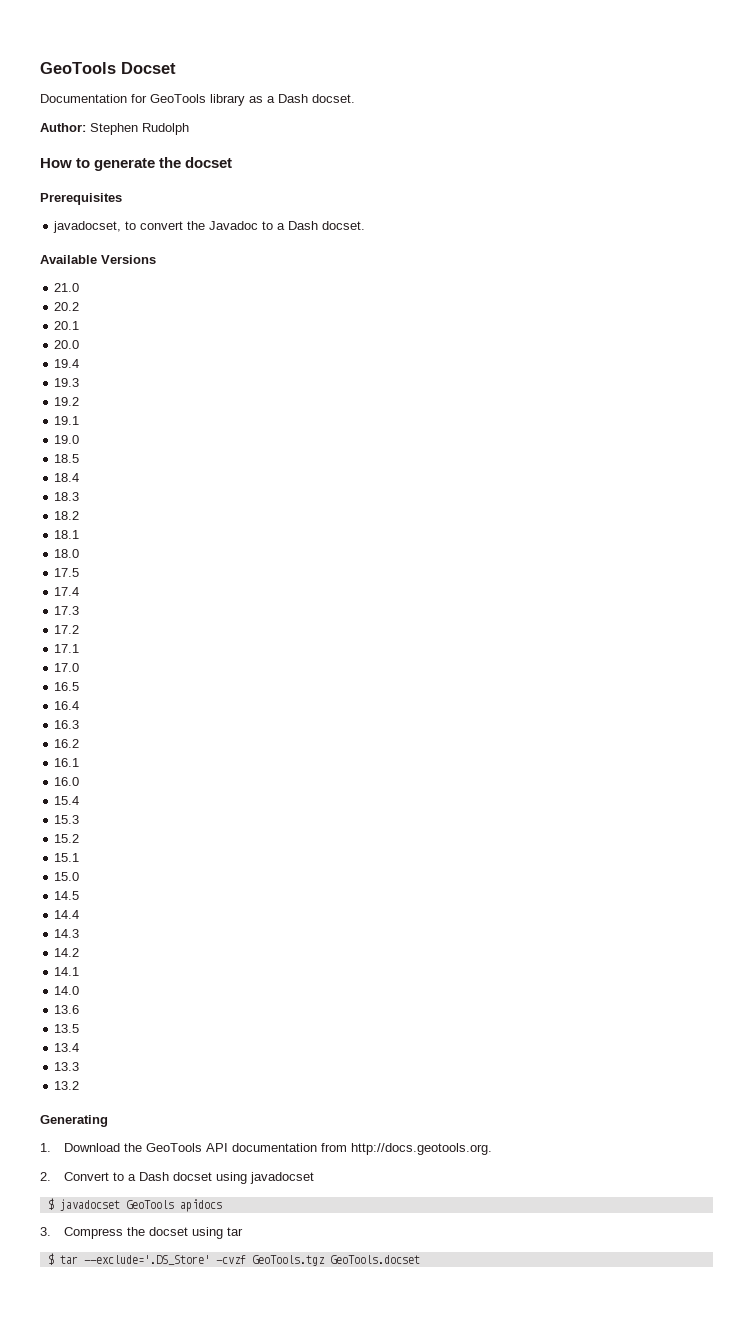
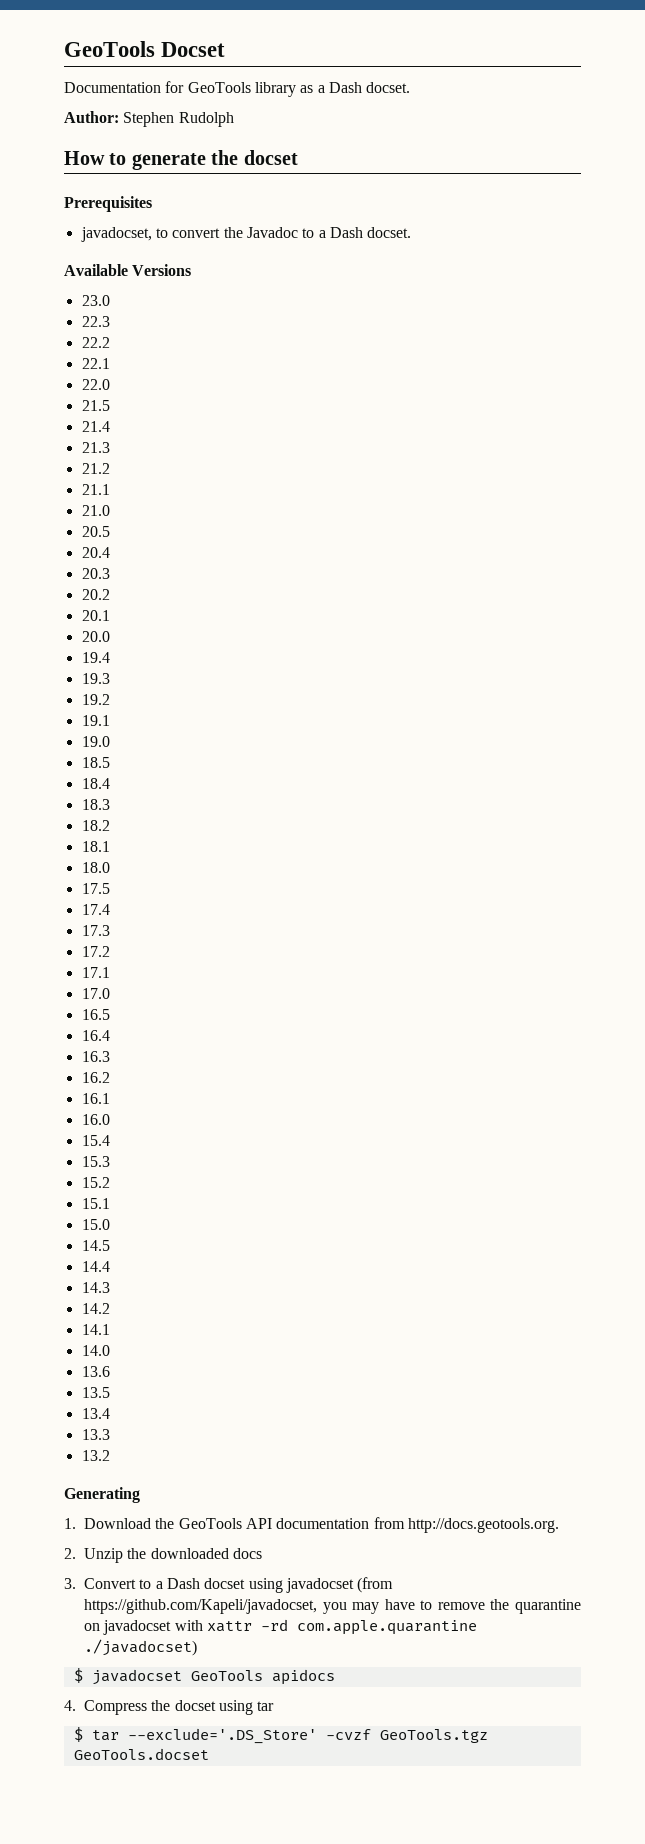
+ 23.0
+ 22.3
+ 22.2
+ 22.1
+ 22.0
+ 21.5
+ 21.4
+ 21.3
+ 21.2
+ 21.1
  21.0
+ 20.5
+ 20.4
+ 20.3
- 2. Convert to a Dash docset using javadocset
+ 2. Unzip the downloaded docs
+ 3. Convert to a Dash docset using javadocset (from https://github.com/Kapeli/javadocset, you may have to remove the quarantine on javadocset with xattr -rd com.apple.quarantine ./javadocset)
- 3. Compress the docset using tar
+ 4. Compress the docset using tar

